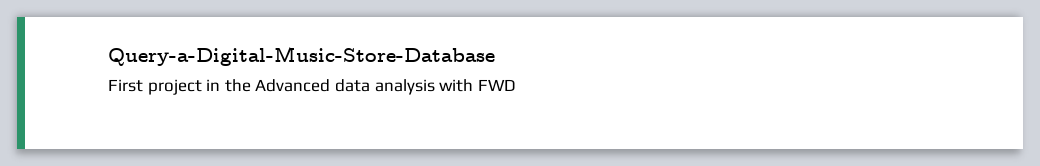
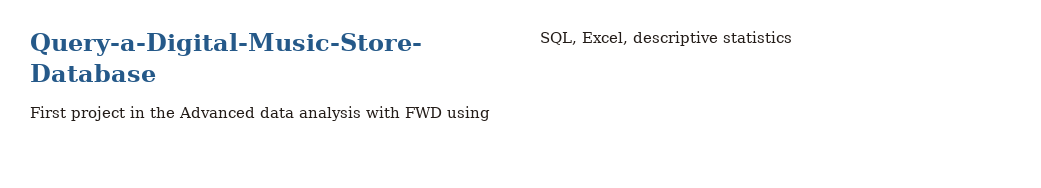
- First project in the Advanced data analysis with FWD
+ First project in the Advanced data analysis with FWD using SQL, Excel, descriptive statistics

